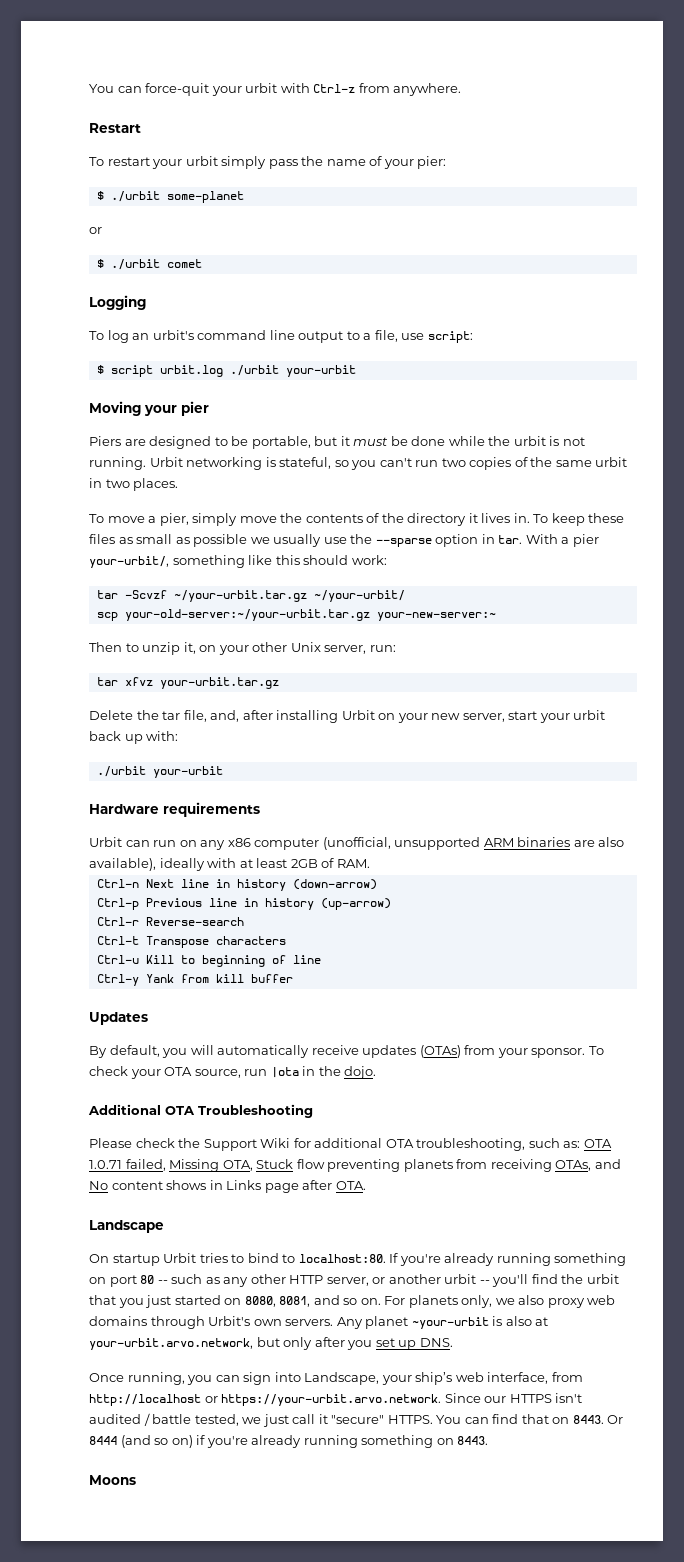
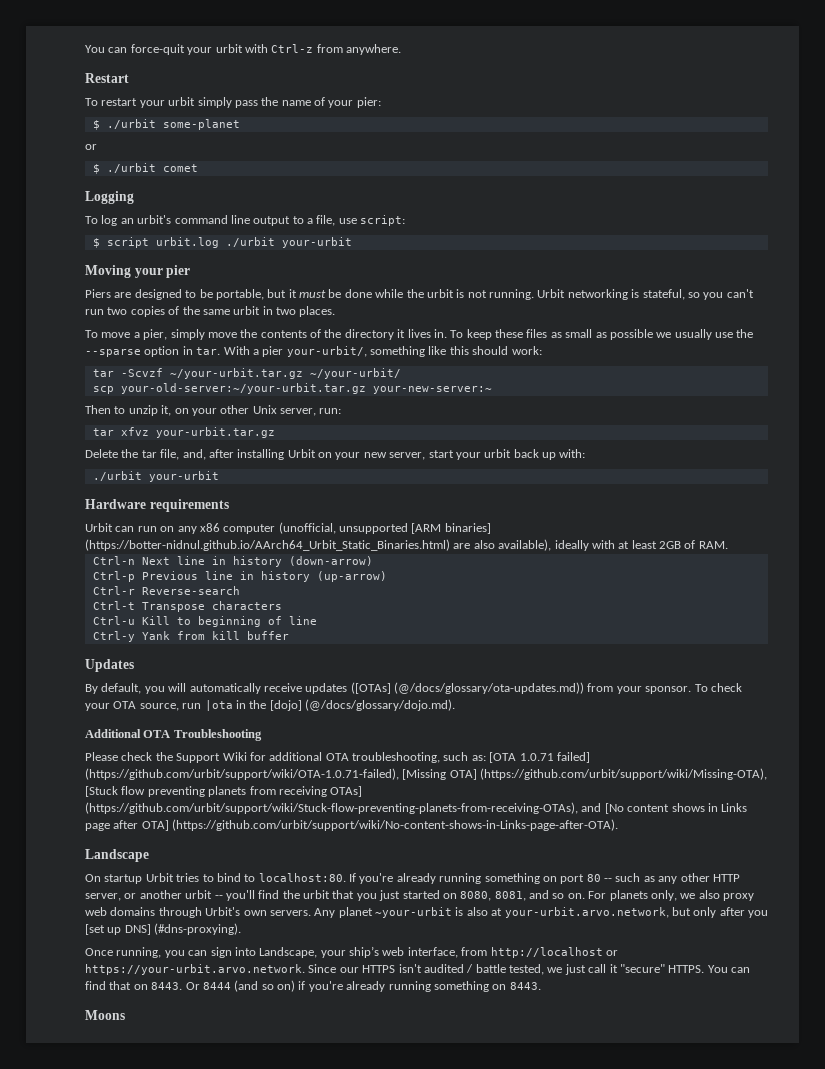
- Urbit can run on any x86 computer (unofficial, unsupported ARM binaries are also available), ideally with at least 2GB of RAM.
+ Urbit can run on any x86 computer (unofficial, unsupported [ARM binaries] (https://botter-nidnul.github.io/AArch64_Urbit_Static_Binaries.html) are also available), ideally with at least 2GB of RAM.
- By default, you will automatically receive updates (OTAs) from your sponsor.
+ By default, you will automatically receive updates ([OTAs] (@/docs/glossary/ota-updates.md)) from your sponsor.
- To check your OTA source, run |ota in the dojo.
+ To check your OTA source, run |ota in the [dojo] (@/docs/glossary/dojo.md).
- Please check the Support Wiki for additional OTA troubleshooting, such as: OTA 1.0.71 failed, Missing OTA, Stuck flow preventing planets from receiving OTAs, and No content shows in Links page after OTA.
+ Please check the Support Wiki for additional OTA troubleshooting, such as: [OTA 1.0.71 failed] (https://github.com/urbit/support/wiki/OTA-1.0.71-failed), [Missing OTA] (https://github.com/urbit/support/wiki/Missing-OTA), [Stuck flow preventing planets from receiving OTAs] (https://github.com/urbit/support/wiki/Stuck-flow-preventing-planets-from-receiving-OTAs), and [No content shows in Links page after OTA] (https://github.com/urbit/support/wiki/No-content-shows-in-Links-page-after-OTA).
- Any planet ~your-urbit is also at your-urbit.arvo.network, but only after you set up DNS.
+ Any planet ~your-urbit is also at your-urbit.arvo.network, but only after you [set up DNS] (#dns-proxying).

